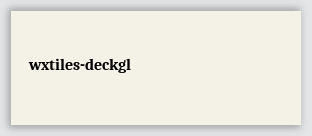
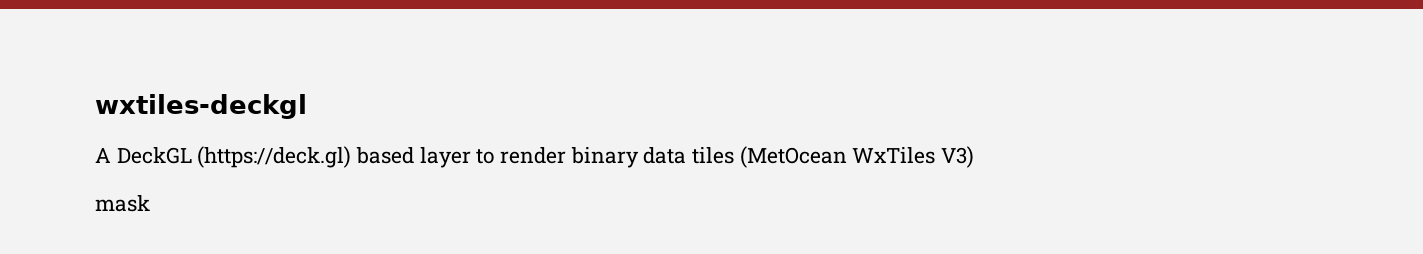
+ A DeckGL (https://deck.gl) based layer to render binary data tiles (MetOcean WxTiles V3)
+ mask

